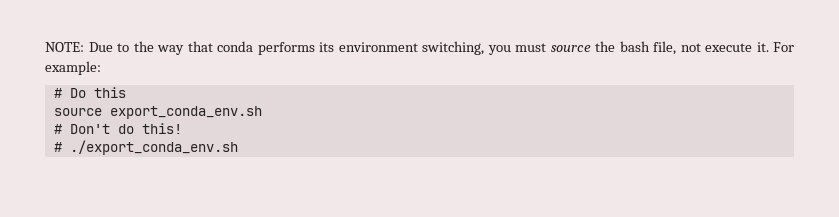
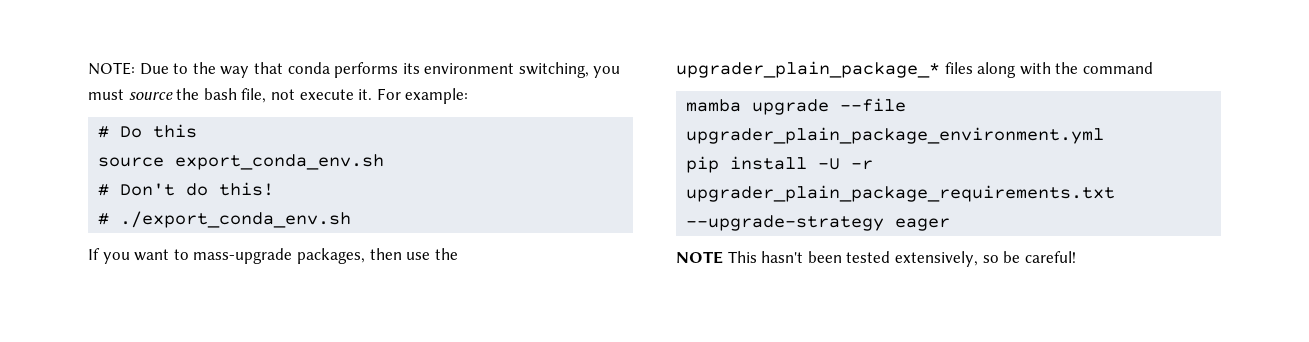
+ If you want to mass-upgrade packages, then use the upgrader_plain_package_* files along with the command
+ mamba upgrade --file upgrader_plain_package_environment.yml
+ pip install -U -r upgrader_plain_package_requirements.txt --upgrade-strategy eager
+ NOTE This hasn't been tested extensively, so be careful!

